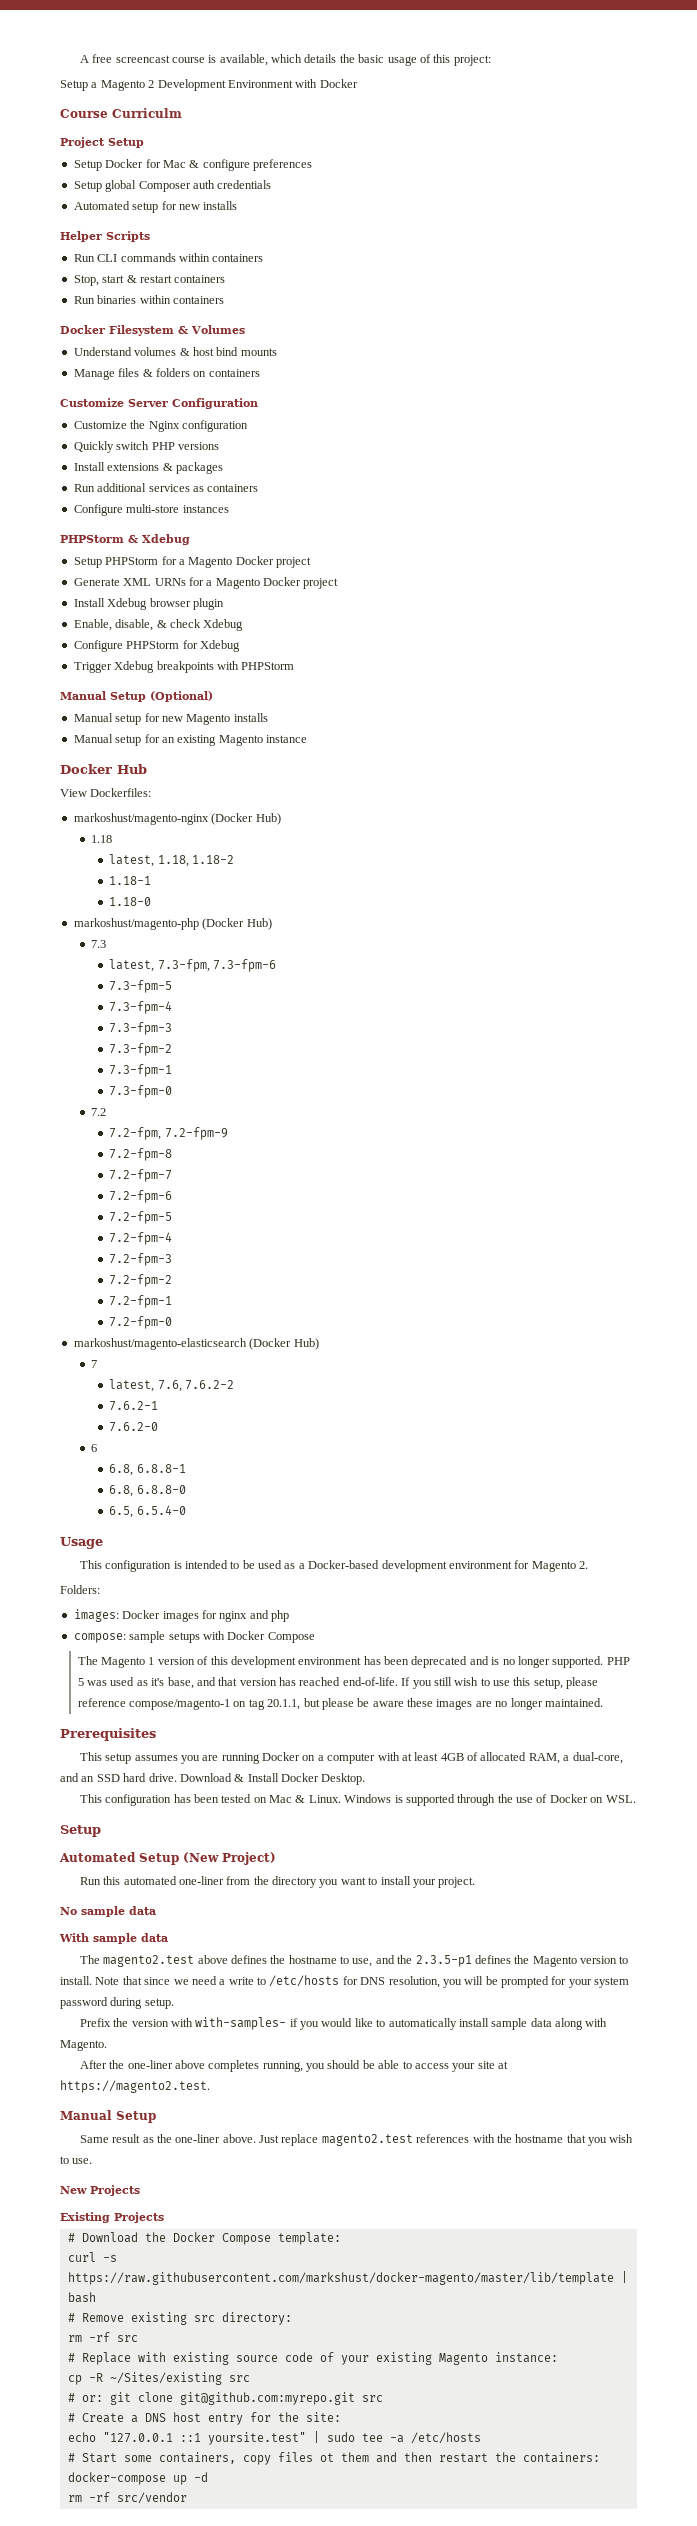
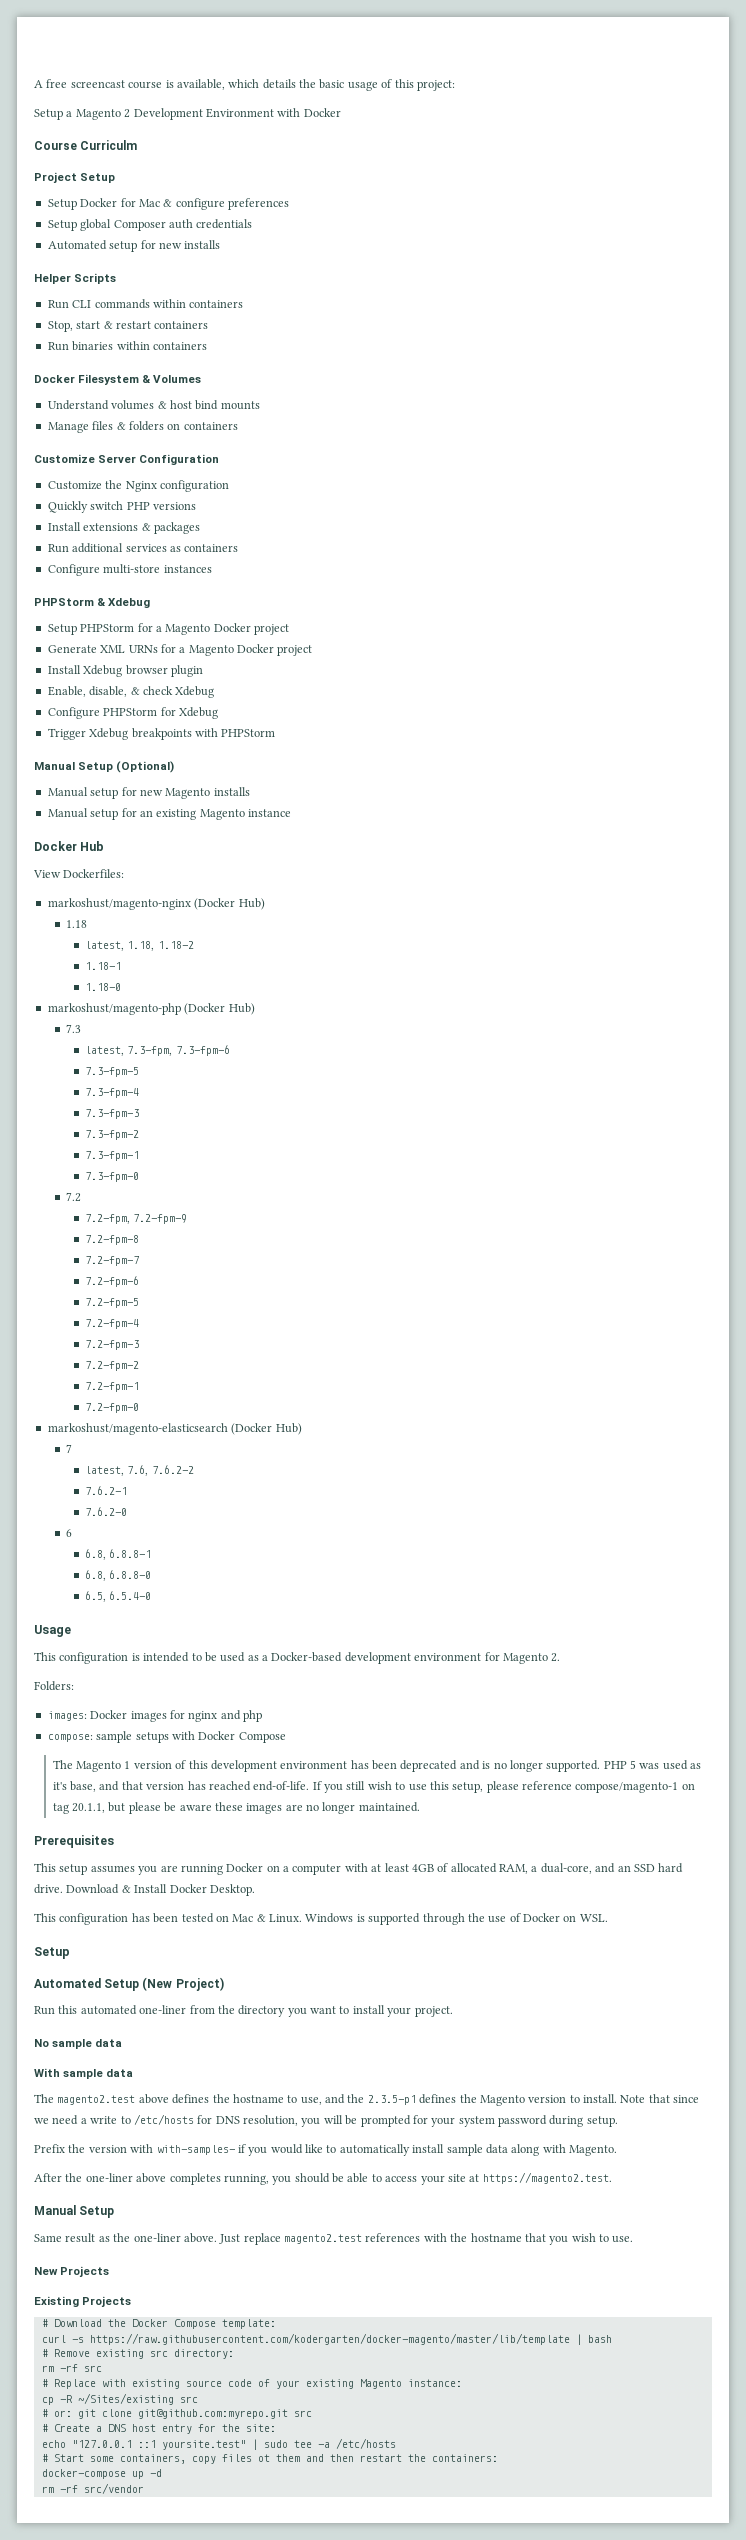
- curl -s https://raw.githubusercontent.com/markshust/docker-magento/master/lib/template | bash
+ curl -s https://raw.githubusercontent.com/kodergarten/docker-magento/master/lib/template | bash

